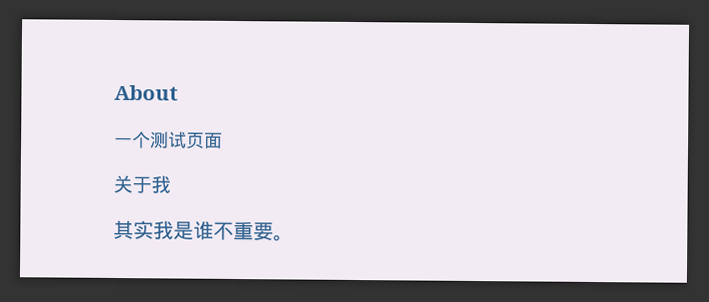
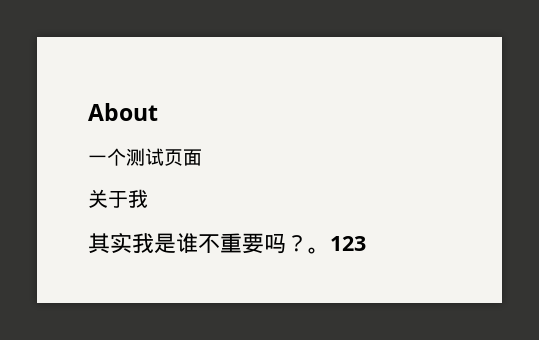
- 其实我是谁不重要。
+ 其实我是谁不重要吗？。123

